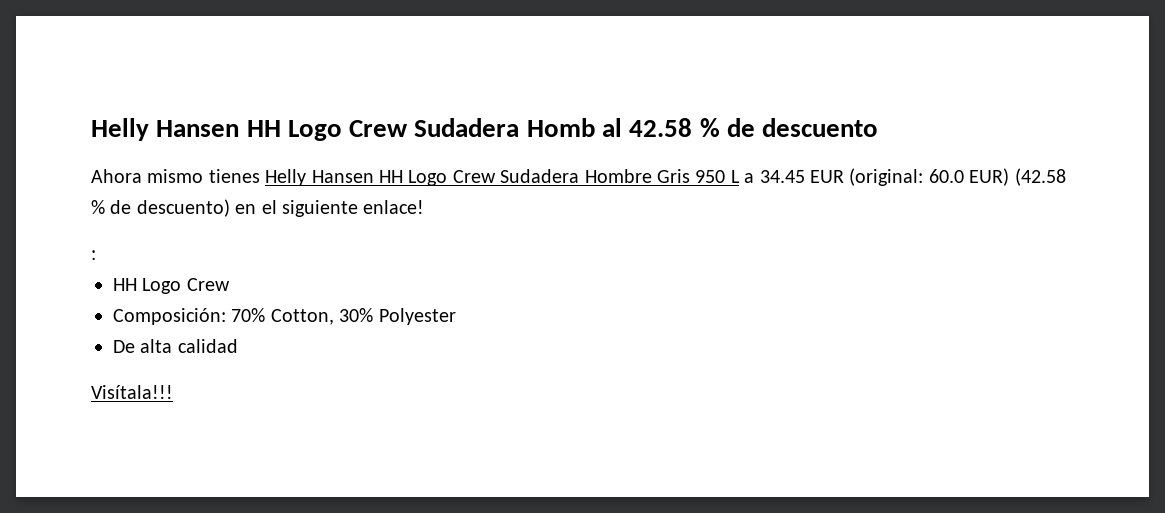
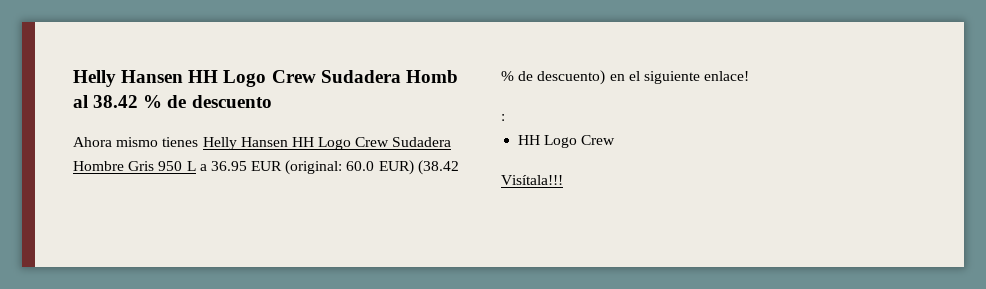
- Helly Hansen HH Logo Crew Sudadera Homb al 42.58 % de descuento
+ Helly Hansen HH Logo Crew Sudadera Homb al 38.42 % de descuento
- Ahora mismo tienes Helly Hansen HH Logo Crew Sudadera Hombre Gris 950 L a 34.45 EUR (original: 60.0 EUR) (42.58 % de descuento) en el siguiente enlace!
+ Ahora mismo tienes Helly Hansen HH Logo Crew Sudadera Hombre Gris 950 L a 36.95 EUR (original: 60.0 EUR) (38.42 % de descuento) en el siguiente enlace!
- Composición: 70% Cotton, 30% Polyester
- De alta calidad

